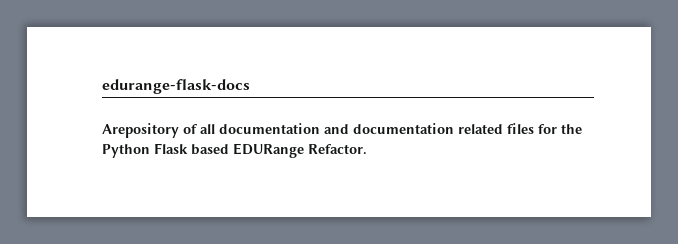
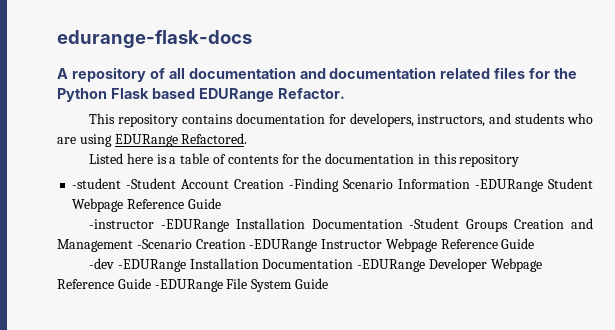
- Arepository of all documentation and documentation related files for the Python Flask based EDURange Refactor.
+ A repository of all documentation and documentation related files for the Python Flask based EDURange Refactor.
+ This repository contains documentation for developers, instructors, and students who are using EDURange Refactored.
+ Listed here is a table of contents for the documentation in this repository
+ -student -Student Account Creation -Finding Scenario Information -EDURange Student Webpage Reference Guide
+ -instructor -EDURange Installation Documentation -Student Groups Creation and Management -Scenario Creation -EDURange Instructor Webpage Reference Guide
+ -dev -EDURange Installation Documentation -EDURange Developer Webpage Reference Guide -EDURange File System Guide

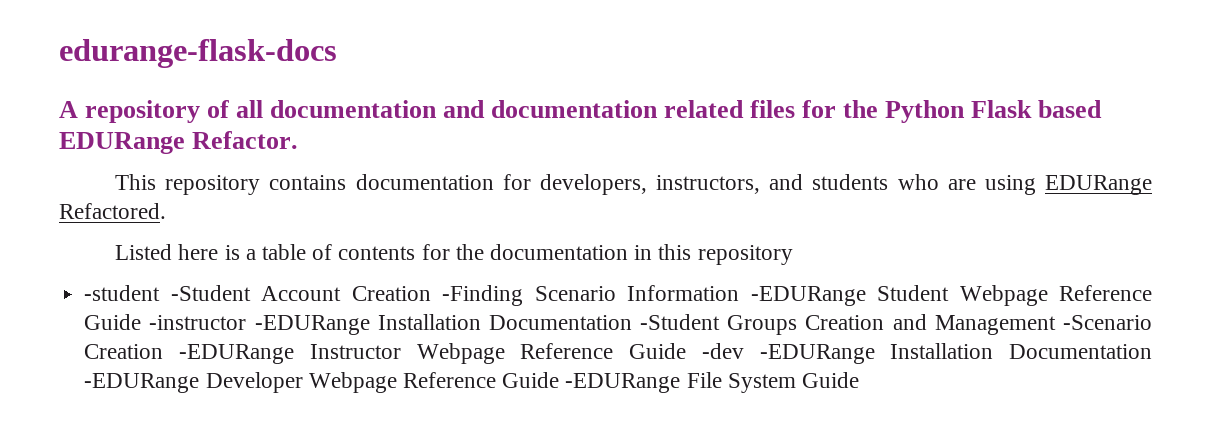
- -student -Student Account Creation -Finding Scenario Information -EDURange Student Webpage Reference Guide
- -instructor -EDURange Installation Documentation -Student Groups Creation and Management -Scenario Creation -EDURange Instructor Webpage Reference Guide
- -dev -EDURange Installation Documentation -EDURange Developer Webpage Reference Guide -EDURange File System Guide
+ -student -Student Account Creation -Finding Scenario Information -EDURange Student Webpage Reference Guide -instructor -EDURange Installation Documentation -Student Groups Creation and Management -Scenario Creation -EDURange Instructor Webpage Reference Guide -dev -EDURange Installation Documentation -EDURange Developer Webpage Reference Guide -EDURange File System Guide

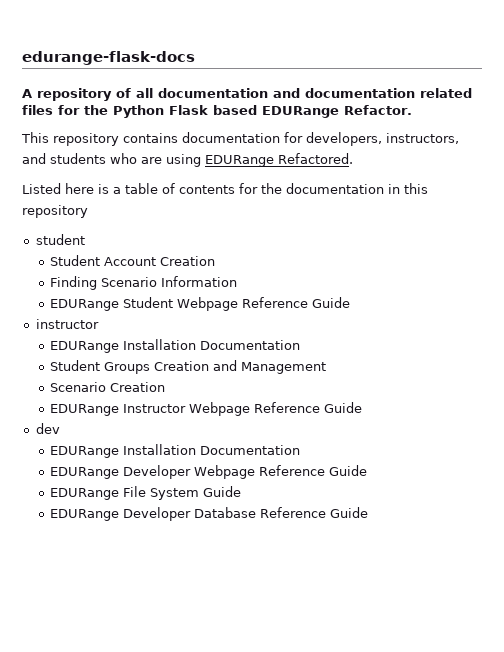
- -student -Student Account Creation -Finding Scenario Information -EDURange Student Webpage Reference Guide -instructor -EDURange Installation Documentation -Student Groups Creation and Management -Scenario Creation -EDURange Instructor Webpage Reference Guide -dev -EDURange Installation Documentation -EDURange Developer Webpage Reference Guide -EDURange File System Guide
+ student
+ Student Account Creation
+ Finding Scenario Information
+ EDURange Student Webpage Reference Guide
+ instructor
+ EDURange Installation Documentation
+ Student Groups Creation and Management
+ Scenario Creation
+ EDURange Instructor Webpage Reference Guide
+ dev
+ EDURange Installation Documentation
+ EDURange Developer Webpage Reference Guide
+ EDURange File System Guide
+ EDURange Developer Database Reference Guide

